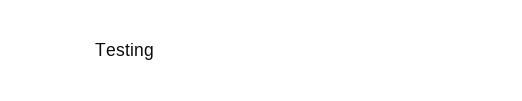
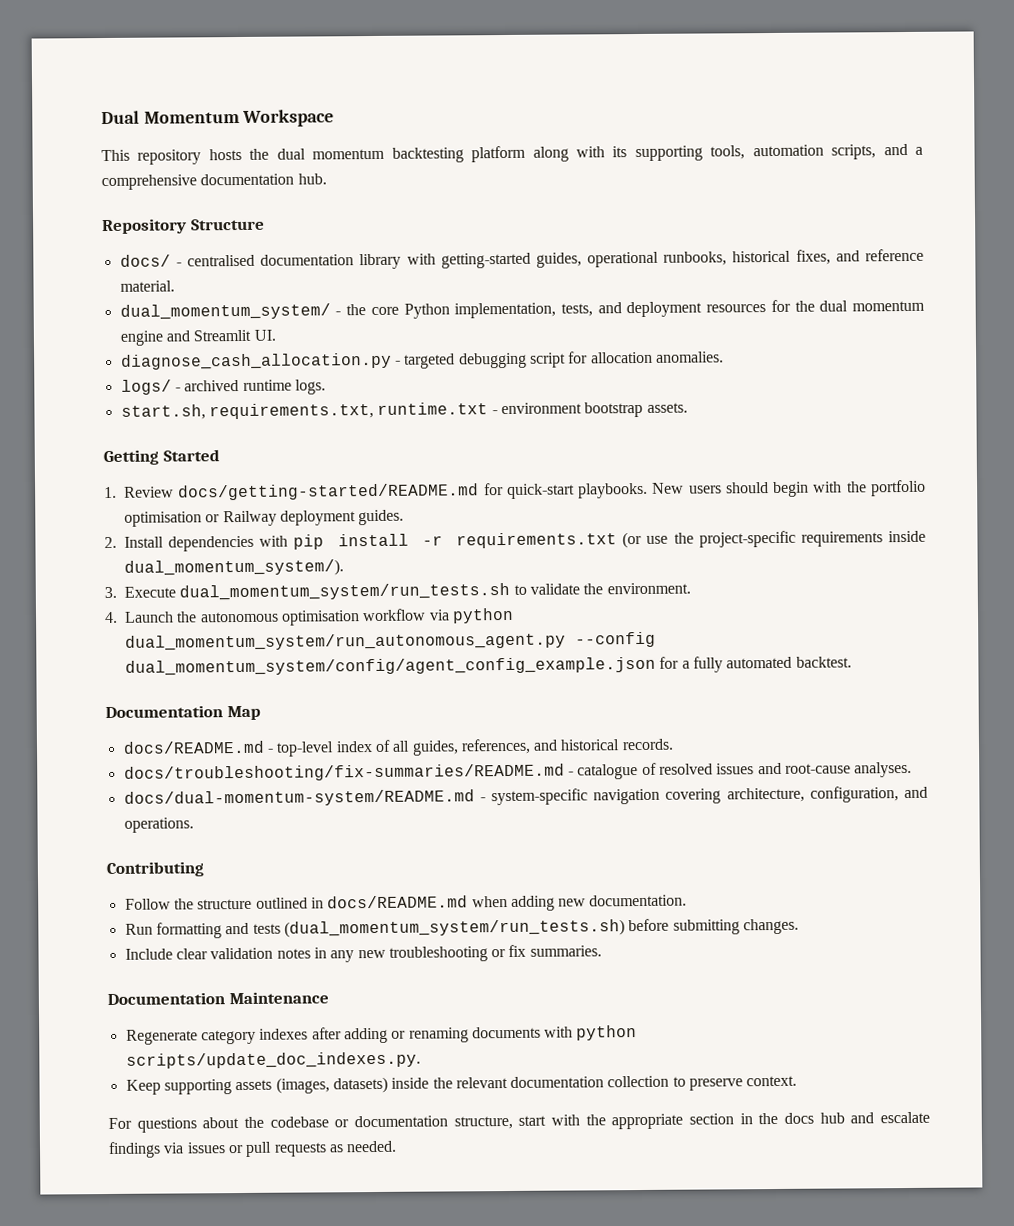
- Testing
+ Dual Momentum Workspace
+ This repository hosts the dual momentum backtesting platform along with its supporting tools, automation scripts, and a comprehensive documentation hub.
+ Repository Structure
+ docs/ - centralised documentation library with getting-started guides, operational runbooks, historical fixes, and reference material.
+ dual_momentum_system/ - the core Python implementation, tests, and deployment resources for the dual momentum engine and Streamlit UI.
+ diagnose_cash_allocation.py - targeted debugging script for allocation anomalies.
+ logs/ - archived runtime logs.
+ start.sh, requirements.txt, runtime.txt - environment bootstrap assets.
+ Getting Started
+ 1. Review docs/getting-started/README.md for quick-start playbooks. New users should begin with the portfolio optimisation or Railway deployment guides.
+ 2. Install dependencies with pip install -r requirements.txt (or use the project-specific requirements inside dual_momentum_system/).
+ 3. Execute dual_momentum_system/run_tests.sh to validate the environment.
+ 4. Launch the autonomous optimisation workflow via python dual_momentum_system/run_autonomous_agent.py --config dual_momentum_system/config/agent_config_example.json for a fully automated backtest.
+ Documentation Map
+ docs/README.md - top-level index of all guides, references, and historical records.
+ docs/troubleshooting/fix-summaries/README.md - catalogue of resolved issues and root-cause analyses.
+ docs/dual-momentum-system/README.md - system-specific navigation covering architecture, configuration, and operations.
+ Contributing
+ Follow the structure outlined in docs/README.md when adding new documentation.
+ Run formatting and tests (dual_momentum_system/run_tests.sh) before submitting changes.
+ Include clear validation notes in any new troubleshooting or fix summaries.
+ Documentation Maintenance
+ Regenerate category indexes after adding or renaming documents with python scripts/update_doc_indexes.py.
+ Keep supporting assets (images, datasets) inside the relevant documentation collection to preserve context.
+ For questions about the codebase or documentation structure, start with the appropriate section in the docs hub and escalate findings via issues or pull requests as needed.

